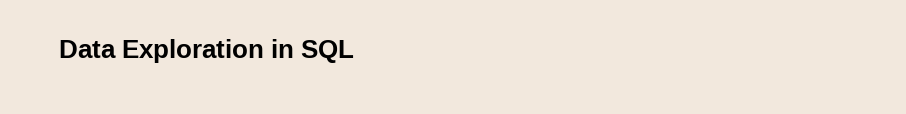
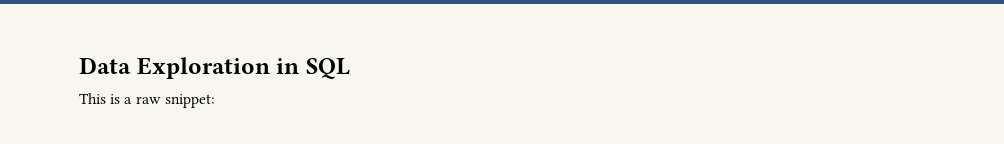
+ This is a raw snippet:

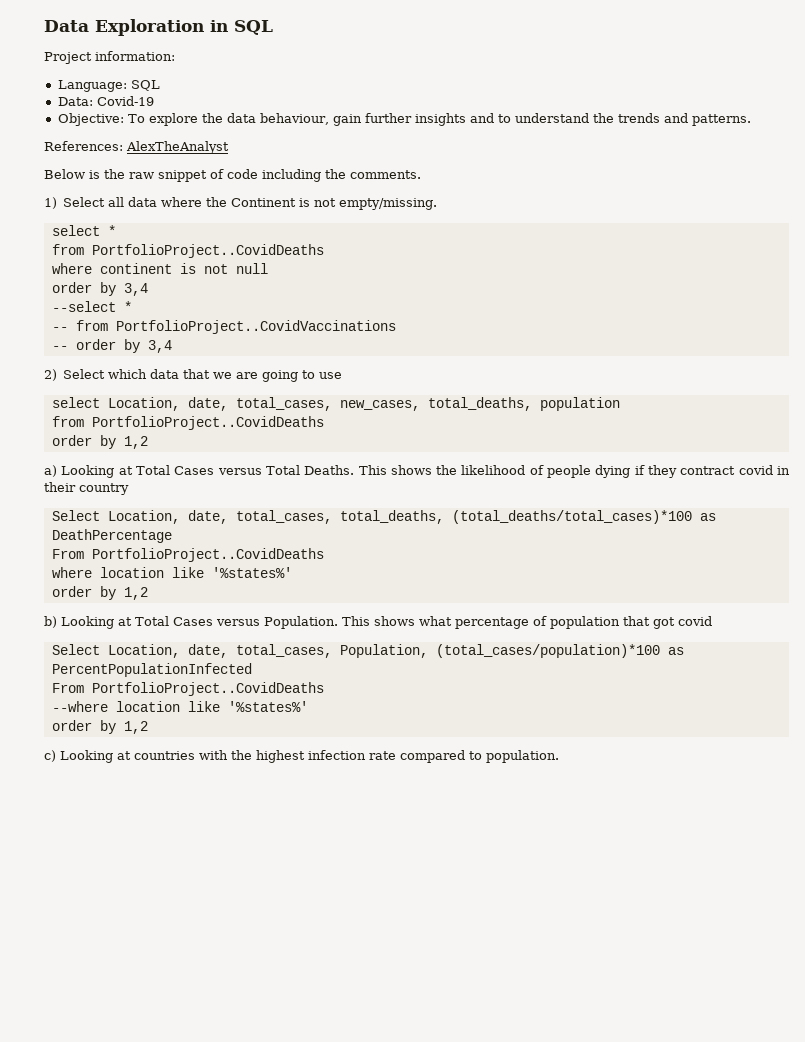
- This is a raw snippet:
+ Project information:
+ Language: SQL
+ Data: Covid-19
+ Objective: To explore the data behaviour, gain further insights and to understand the trends and patterns.
+ References: AlexTheAnalyst
+ Below is the raw snippet of code including the comments.
+ 1) Select all data where the Continent is not empty/missing.
+ select *
+ from PortfolioProject..CovidDeaths
+ where continent is not null
+ order by 3,4
+ --select *
+ -- from PortfolioProject..CovidVaccinations
+ -- order by 3,4
+ 2) Select which data that we are going to use
+ select Location, date, total_cases, new_cases, total_deaths, population
+ from PortfolioProject..CovidDeaths
+ order by 1,2
+ a) Looking at Total Cases versus Total Deaths. This shows the likelihood of people dying if they contract covid in their country
+ Select Location, date, total_cases, total_deaths, (total_deaths/total_cases)*100 as DeathPercentage
+ From PortfolioProject..CovidDeaths
+ where location like '%states%'
+ order by 1,2
+ b) Looking at Total Cases versus Population. This shows what percentage of population that got covid
+ Select Location, date, total_cases, Population, (total_cases/population)*100 as PercentPopulationInfected
+ From PortfolioProject..CovidDeaths
+ --where location like '%states%'
+ order by 1,2
+ c) Looking at countries with the highest infection rate compared to population.

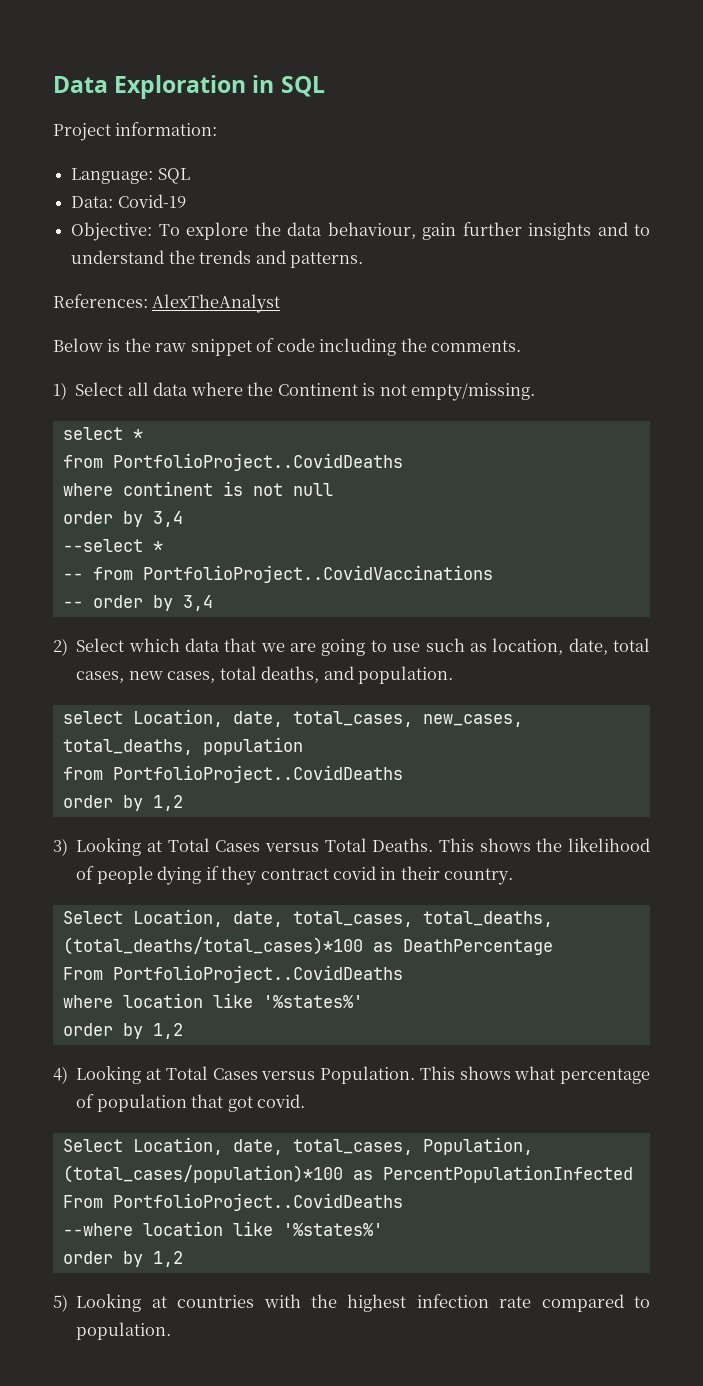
- 2) Select which data that we are going to use
+ 2) Select which data that we are going to use such as location, date, total cases, new cases, total deaths, and population.
- a) Looking at Total Cases versus Total Deaths.
+ 3) Looking at Total Cases versus Total Deaths.
- This shows the likelihood of people dying if they contract covid in their country
+ This shows the likelihood of people dying if they contract covid in their country.
- b) Looking at Total Cases versus Population.
+ 4) Looking at Total Cases versus Population.
- This shows what percentage of population that got covid
+ This shows what percentage of population that got covid.
- c) Looking at countries with the highest infection rate compared to population.
+ 5) Looking at countries with the highest infection rate compared to population.

